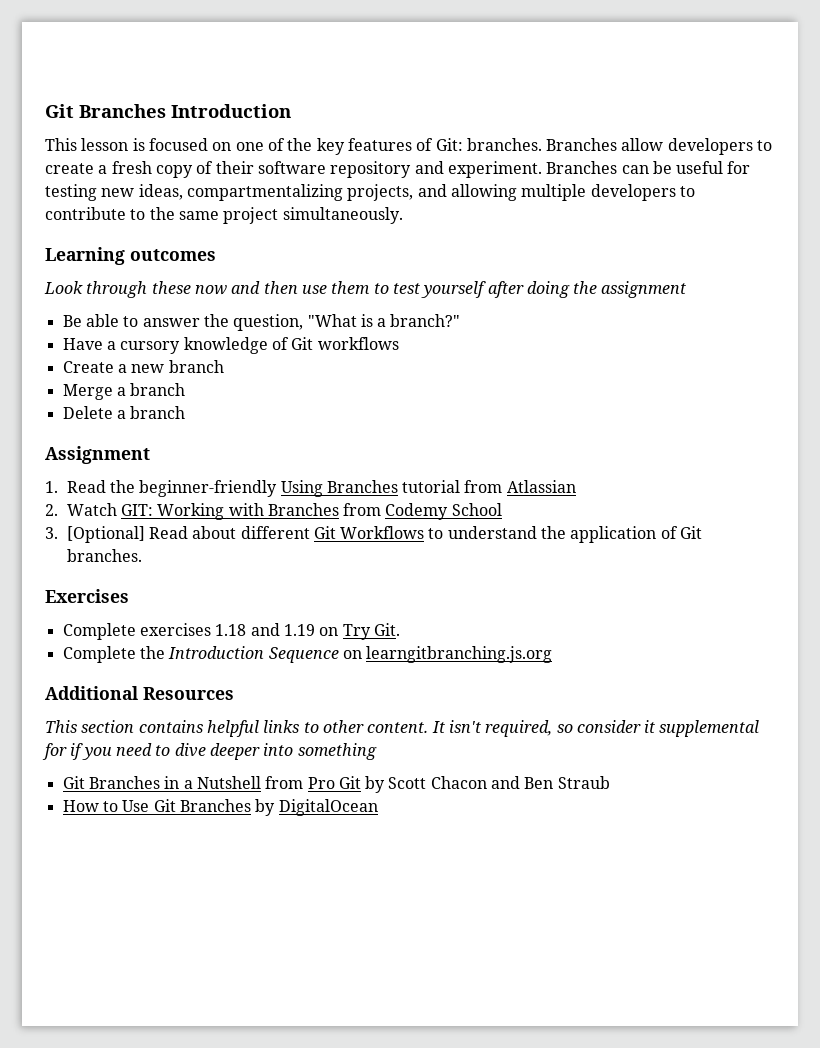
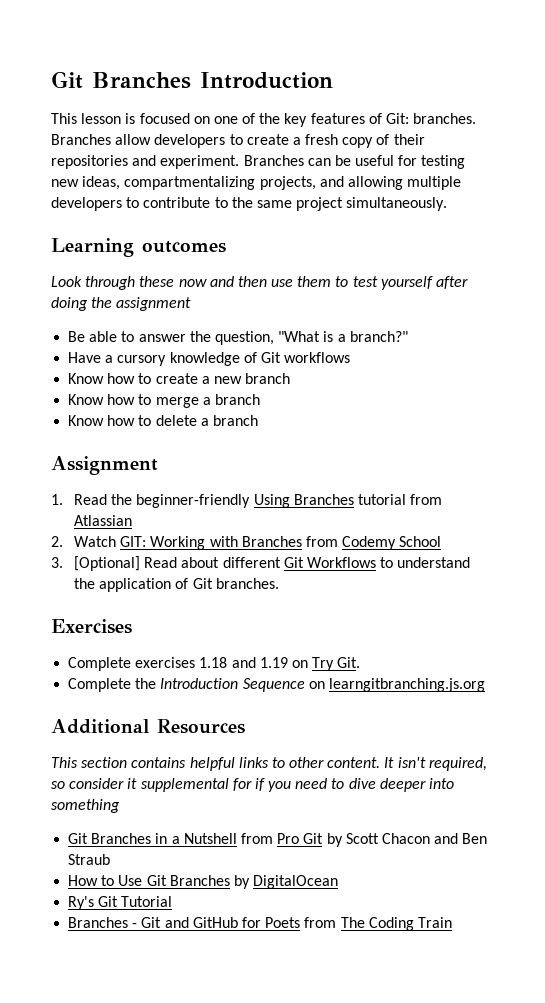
- Branches allow developers to create a fresh copy of their software repository and experiment.
+ Branches allow developers to create a fresh copy of their repositories and experiment.
- Create a new branch
+ Know how to create a new branch
- Merge a branch
- Delete a branch
+ Know how to merge a branch
+ Know how to delete a branch
+ Ry's Git Tutorial
+ Branches - Git and GitHub for Poets from The Coding Train

